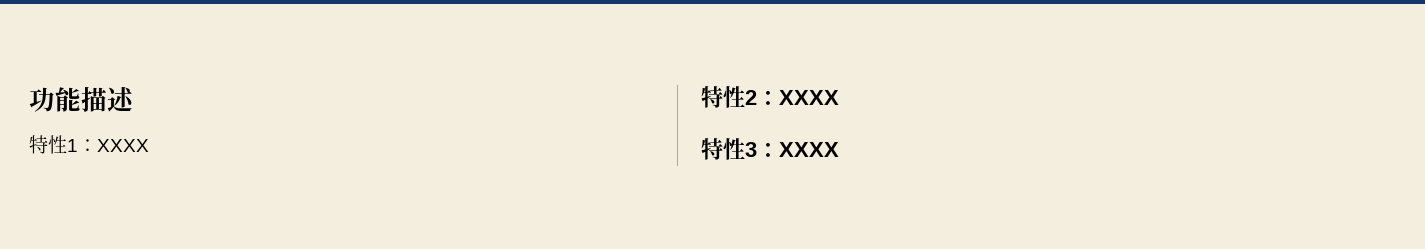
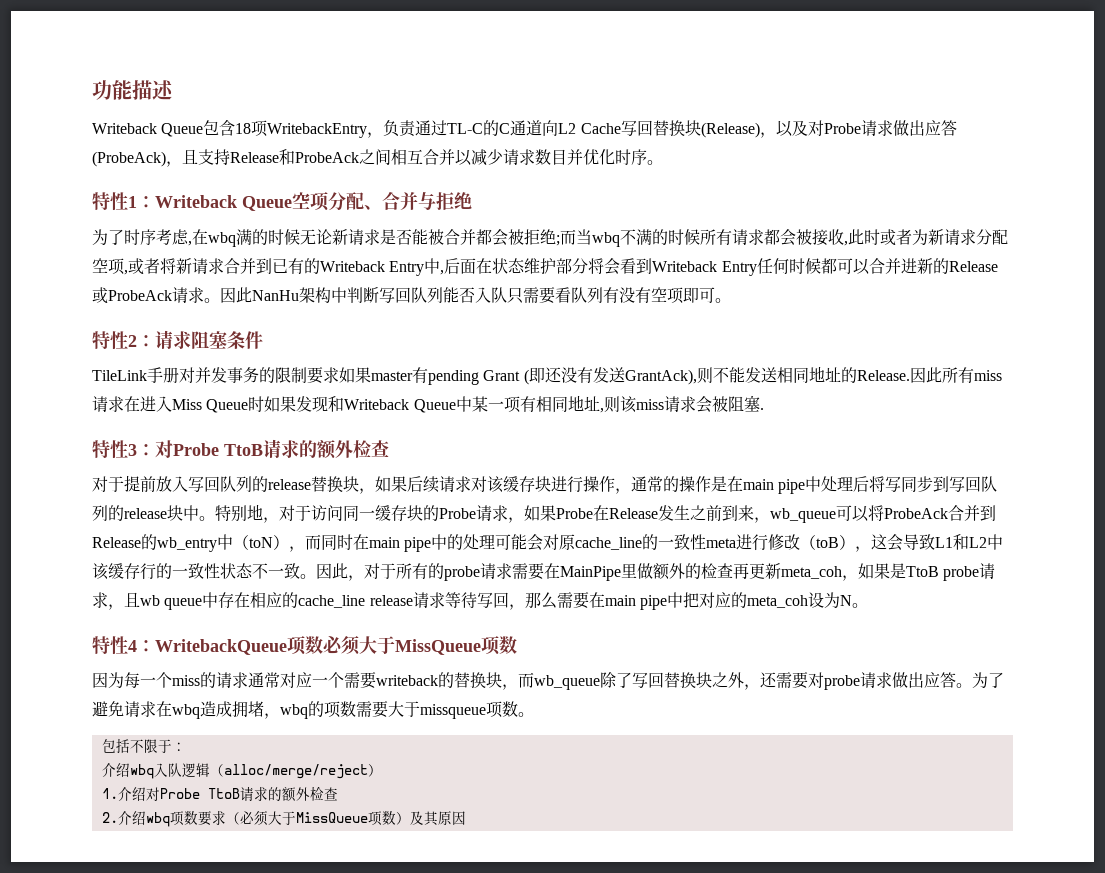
- 特性1：XXXX
- 特性2：XXXX
- 特性3：XXXX
+ Writeback Queue包含18项WritebackEntry，负责通过TL-C的C通道向L2 Cache写回替换块(Release)，以及对Probe请求做出应答(ProbeAck)，且支持Release和ProbeAck之间相互合并以减少请求数目并优化时序。
+ 特性1：Writeback Queue空项分配、合并与拒绝
+ 为了时序考虑,在wbq满的时候无论新请求是否能被合并都会被拒绝;而当wbq不满的时候所有请求都会被接收,此时或者为新请求分配空项,或者将新请求合并到已有的Writeback Entry中,后面在状态维护部分将会看到Writeback Entry任何时候都可以合并进新的Release或ProbeAck请求。因此NanHu架构中判断写回队列能否入队只需要看队列有没有空项即可。
+ 特性2：请求阻塞条件
+ TileLink手册对并发事务的限制要求如果master有pending Grant (即还没有发送GrantAck),则不能发送相同地址的Release.因此所有miss请求在进入Miss Queue时如果发现和Writeback Queue中某一项有相同地址,则该miss请求会被阻塞.
+ 特性3：对Probe TtoB请求的额外检查
+ 对于提前放入写回队列的release替换块，如果后续请求对该缓存块进行操作，通常的操作是在main pipe中处理后将写同步到写回队列的release块中。特别地，对于访问同一缓存块的Probe请求，如果Probe在Release发生之前到来，wb_queue可以将ProbeAck合并到Release的wb_entry中（toN），而同时在main pipe中的处理可能会对原cache_line的一致性meta进行修改（toB），这会导致L1和L2中该缓存行的一致性状态不一致。因此，对于所有的probe请求需要在MainPipe里做额外的检查再更新meta_coh，如果是TtoB probe请求，且wb queue中存在相应的cache_line release请求等待写回，那么需要在main pipe中把对应的meta_coh设为N。
+ 特性4：WritebackQueue项数必须大于MissQueue项数
+ 因为每一个miss的请求通常对应一个需要writeback的替换块，而wb_queue除了写回替换块之外，还需要对probe请求做出应答。为了避免请求在wbq造成拥堵，wbq的项数需要大于missqueue项数。
+ 包括不限于：
+ 介绍wbq入队逻辑（alloc/merge/reject）
+ 1.介绍对Probe TtoB请求的额外检查
+ 2.介绍wbq项数要求（必须大于MissQueue项数）及其原因

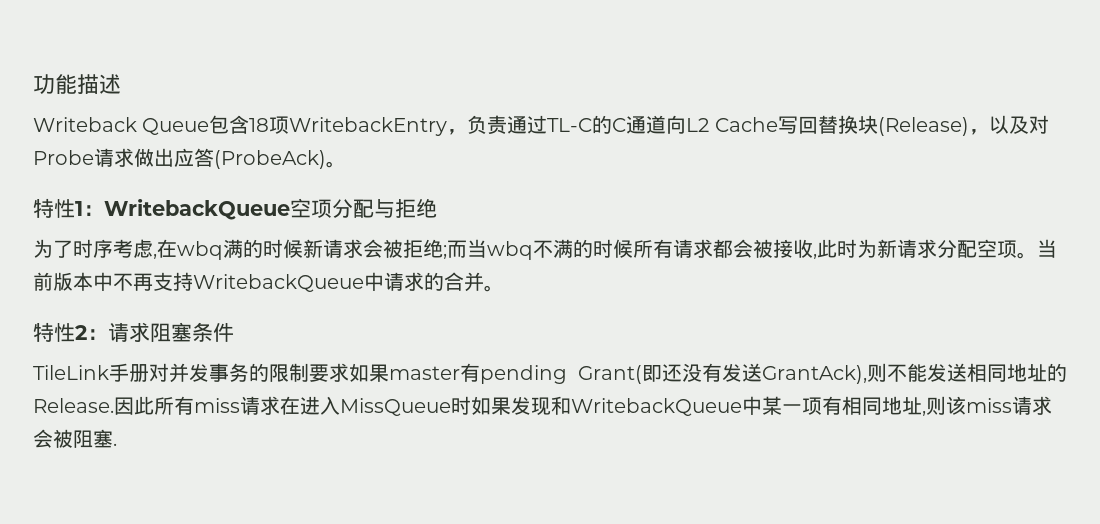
- Writeback Queue包含18项WritebackEntry，负责通过TL-C的C通道向L2 Cache写回替换块(Release)，以及对Probe请求做出应答(ProbeAck)，且支持Release和ProbeAck之间相互合并以减少请求数目并优化时序。
+ Writeback Queue包含18项WritebackEntry，负责通过TL-C的C通道向L2 Cache写回替换块(Release)，以及对Probe请求做出应答(ProbeAck)。
- 特性1：Writeback Queue空项分配、合并与拒绝
+ 特性1：WritebackQueue空项分配与拒绝
- 为了时序考虑,在wbq满的时候无论新请求是否能被合并都会被拒绝;而当wbq不满的时候所有请求都会被接收,此时或者为新请求分配空项,或者将新请求合并到已有的Writeback Entry中,后面在状态维护部分将会看到Writeback Entry任何时候都可以合并进新的Release或ProbeAck请求。因此NanHu架构中判断写回队列能否入队只需要看队列有没有空项即可。
+ 为了时序考虑,在wbq满的时候新请求会被拒绝;而当wbq不满的时候所有请求都会被接收,此时为新请求分配空项。当前版本中不再支持WritebackQueue中请求的合并。
- TileLink手册对并发事务的限制要求如果master有pending Grant (即还没有发送GrantAck),则不能发送相同地址的Release.
+ TileLink手册对并发事务的限制要求如果master有pending Grant(即还没有发送GrantAck),则不能发送相同地址的Release.
- 因此所有miss请求在进入Miss Queue时如果发现和Writeback Queue中某一项有相同地址,则该miss请求会被阻塞.
+ 因此所有miss请求在进入MissQueue时如果发现和WritebackQueue中某一项有相同地址,则该miss请求会被阻塞.
- 特性3：对Probe TtoB请求的额外检查
- 对于提前放入写回队列的release替换块，如果后续请求对该缓存块进行操作，通常的操作是在main pipe中处理后将写同步到写回队列的release块中。特别地，对于访问同一缓存块的Probe请求，如果Probe在Release发生之前到来，wb_queue可以将ProbeAck合并到Release的wb_entry中（toN），而同时在main pipe中的处理可能会对原cache_line的一致性meta进行修改（toB），这会导致L1和L2中该缓存行的一致性状态不一致。因此，对于所有的probe请求需要在MainPipe里做额外的检查再更新meta_coh，如果是TtoB probe请求，且wb queue中存在相应的cache_line release请求等待写回，那么需要在main pipe中把对应的meta_coh设为N。
- 特性4：WritebackQueue项数必须大于MissQueue项数
- 因为每一个miss的请求通常对应一个需要writeback的替换块，而wb_queue除了写回替换块之外，还需要对probe请求做出应答。为了避免请求在wbq造成拥堵，wbq的项数需要大于missqueue项数。
- 包括不限于：
- 介绍wbq入队逻辑（alloc/merge/reject）
- 1.介绍对Probe TtoB请求的额外检查
- 2.介绍wbq项数要求（必须大于MissQueue项数）及其原因

